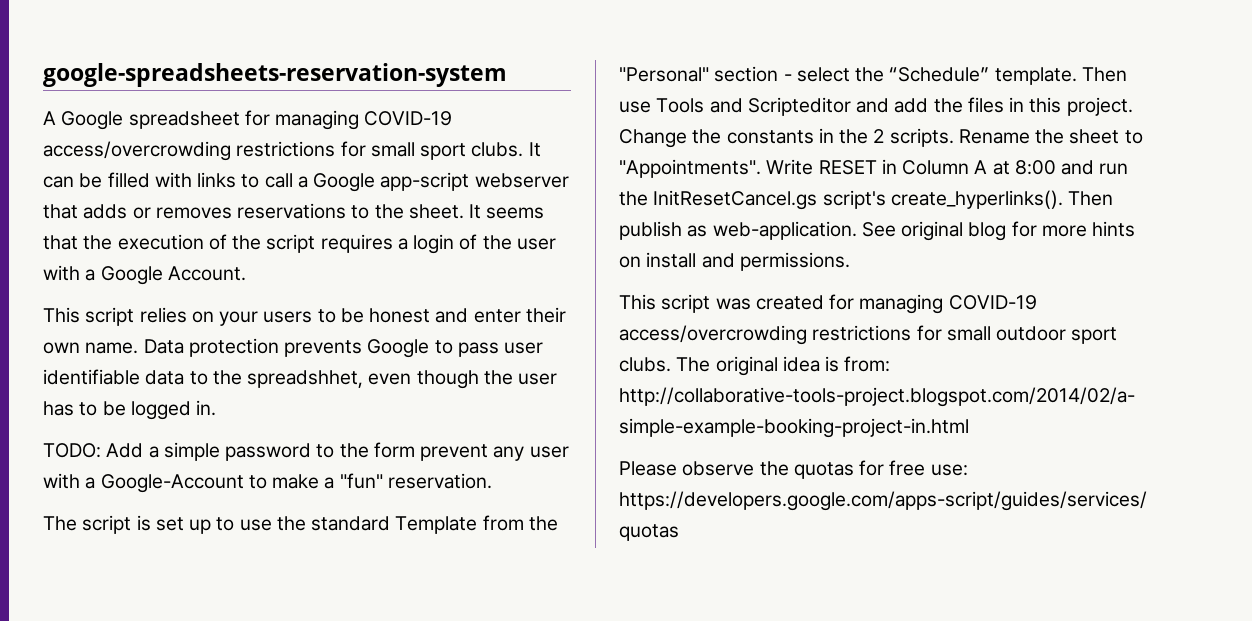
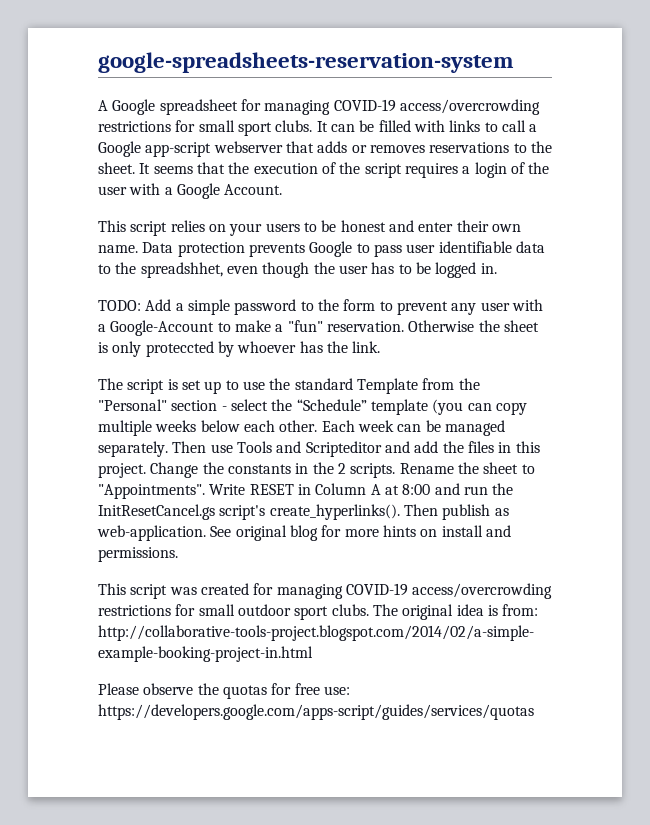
- TODO: Add a simple password to the form prevent any user with a Google-Account to make a "fun" reservation.
+ TODO: Add a simple password to the form to prevent any user with a Google-Account to make a "fun" reservation. Otherwise the sheet is only proteccted by whoever has the link.
- The script is set up to use the standard Template from the "Personal" section - select the “Schedule” template.
+ The script is set up to use the standard Template from the "Personal" section - select the “Schedule” template (you can copy multiple weeks below each other. Each week can be managed separately.

